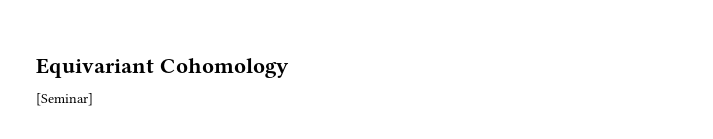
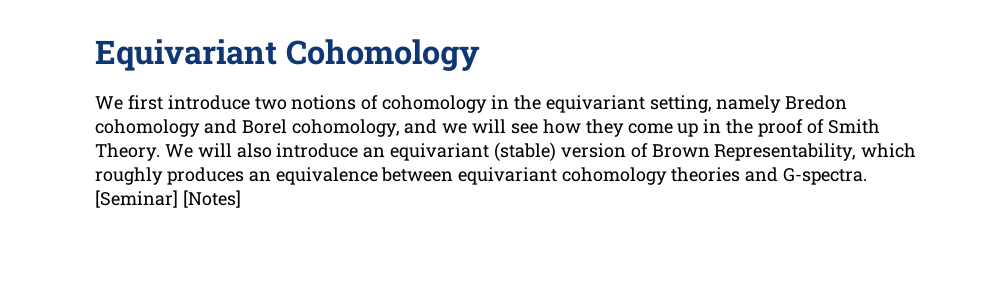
- [Seminar]
+ We first introduce two notions of cohomology in the equivariant setting, namely Bredon cohomology and Borel cohomology, and we will see how they come up in the proof of Smith Theory. We will also introduce an equivariant (stable) version of Brown Representability, which roughly produces an equivalence between equivariant cohomology theories and G-spectra. [Seminar] [Notes]

